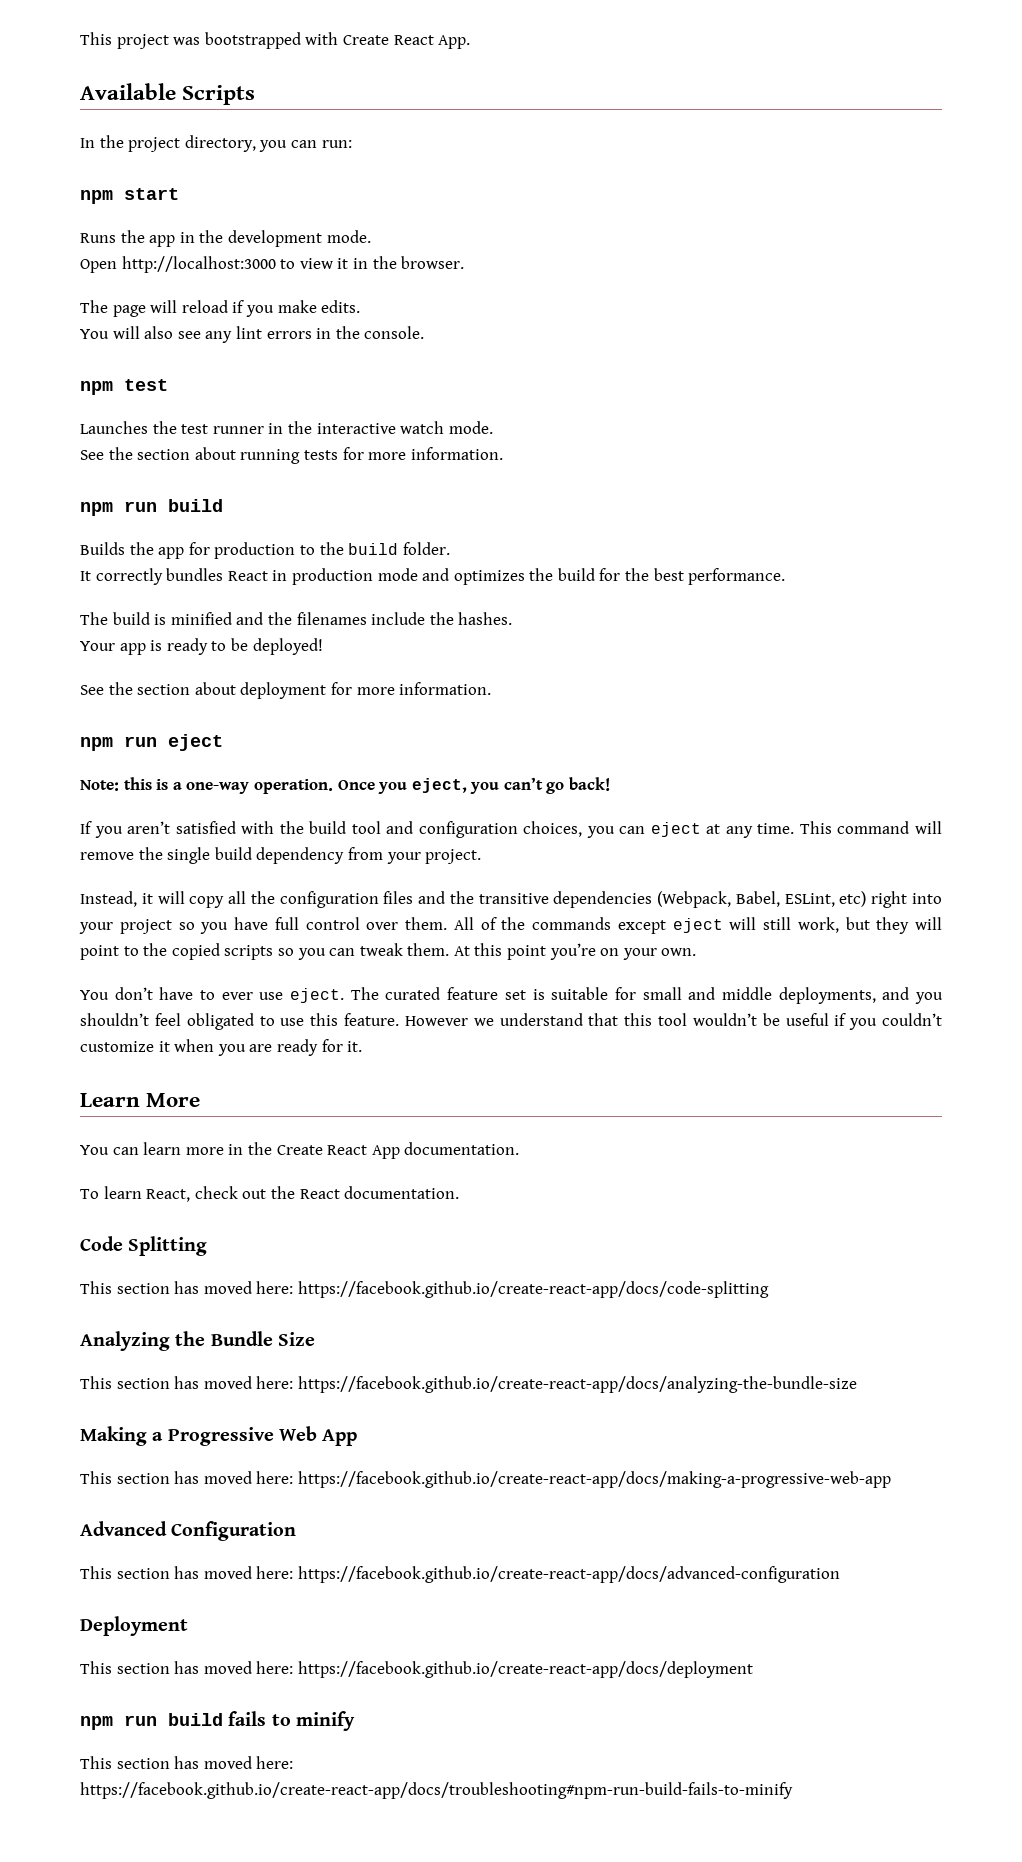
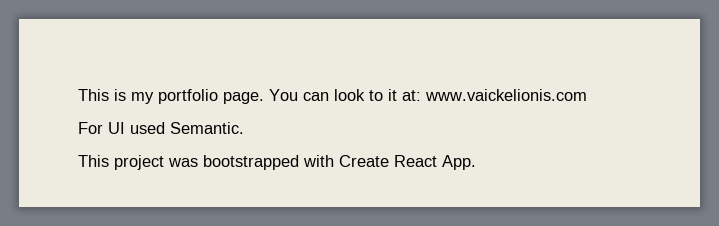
+ This is my portfolio page. You can look to it at: www.vaickelionis.com
+ For UI used Semantic.
- Available Scripts
- In the project directory, you can run:
- npm start
- Runs the app in the development mode.
- Open http://localhost:3000 to view it in the browser.
- The page will reload if you make edits.
- You will also see any lint errors in the console.
- npm test
- Launches the test runner in the interactive watch mode.
- See the section about running tests for more information.
- npm run build
- Builds the app for production to the build folder.
- It correctly bundles React in production mode and optimizes the build for the best performance.
- The build is minified and the filenames include the hashes.
- Your app is ready to be deployed!
- See the section about deployment for more information.
- npm run eject
- Note: this is a one-way operation. Once you eject, you can’t go back!
- If you aren’t satisfied with the build tool and configuration choices, you can eject at any time. This command will remove the single build dependency from your project.
- Instead, it will copy all the configuration files and the transitive dependencies (Webpack, Babel, ESLint, etc) right into your project so you have full control over them. All of the commands except eject will still work, but they will point to the copied scripts so you can tweak them. At this point you’re on your own.
- You don’t have to ever use eject. The curated feature set is suitable for small and middle deployments, and you shouldn’t feel obligated to use this feature. However we understand that this tool wouldn’t be useful if you couldn’t customize it when you are ready for it.
- Learn More
- You can learn more in the Create React App documentation.
- To learn React, check out the React documentation.
- Code Splitting
- This section has moved here: https://facebook.github.io/create-react-app/docs/code-splitting
- Analyzing the Bundle Size
- This section has moved here: https://facebook.github.io/create-react-app/docs/analyzing-the-bundle-size
- Making a Progressive Web App
- This section has moved here: https://facebook.github.io/create-react-app/docs/making-a-progressive-web-app
- Advanced Configuration
- This section has moved here: https://facebook.github.io/create-react-app/docs/advanced-configuration
- Deployment
- This section has moved here: https://facebook.github.io/create-react-app/docs/deployment
- npm run build fails to minify
- This section has moved here: https://facebook.github.io/create-react-app/docs/troubleshooting#npm-run-build-fails-to-minify

